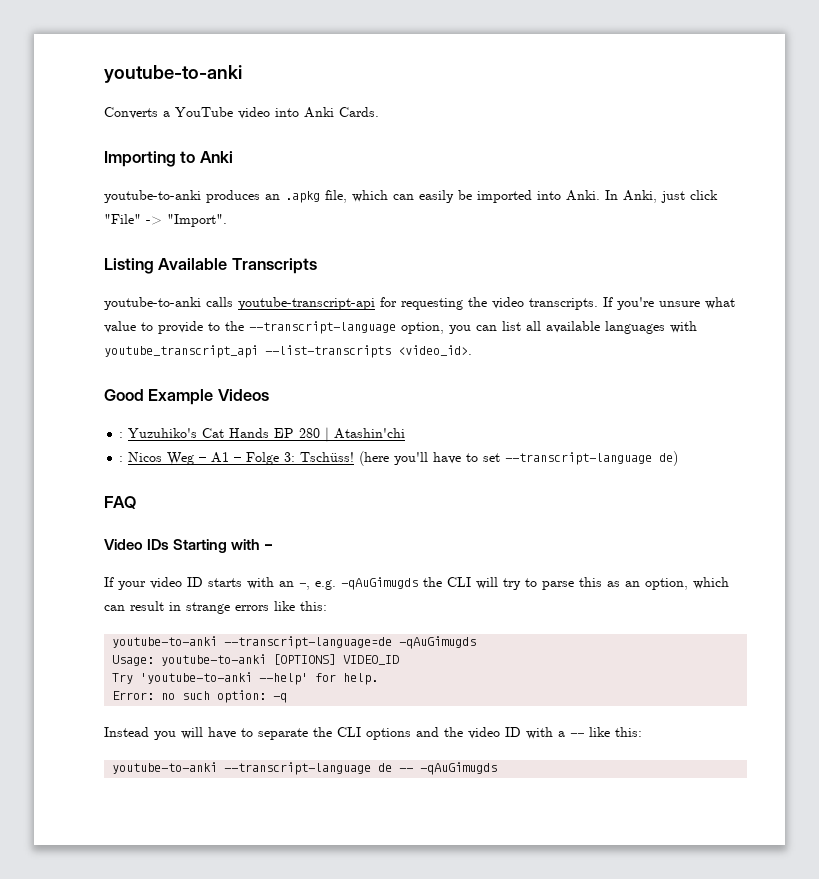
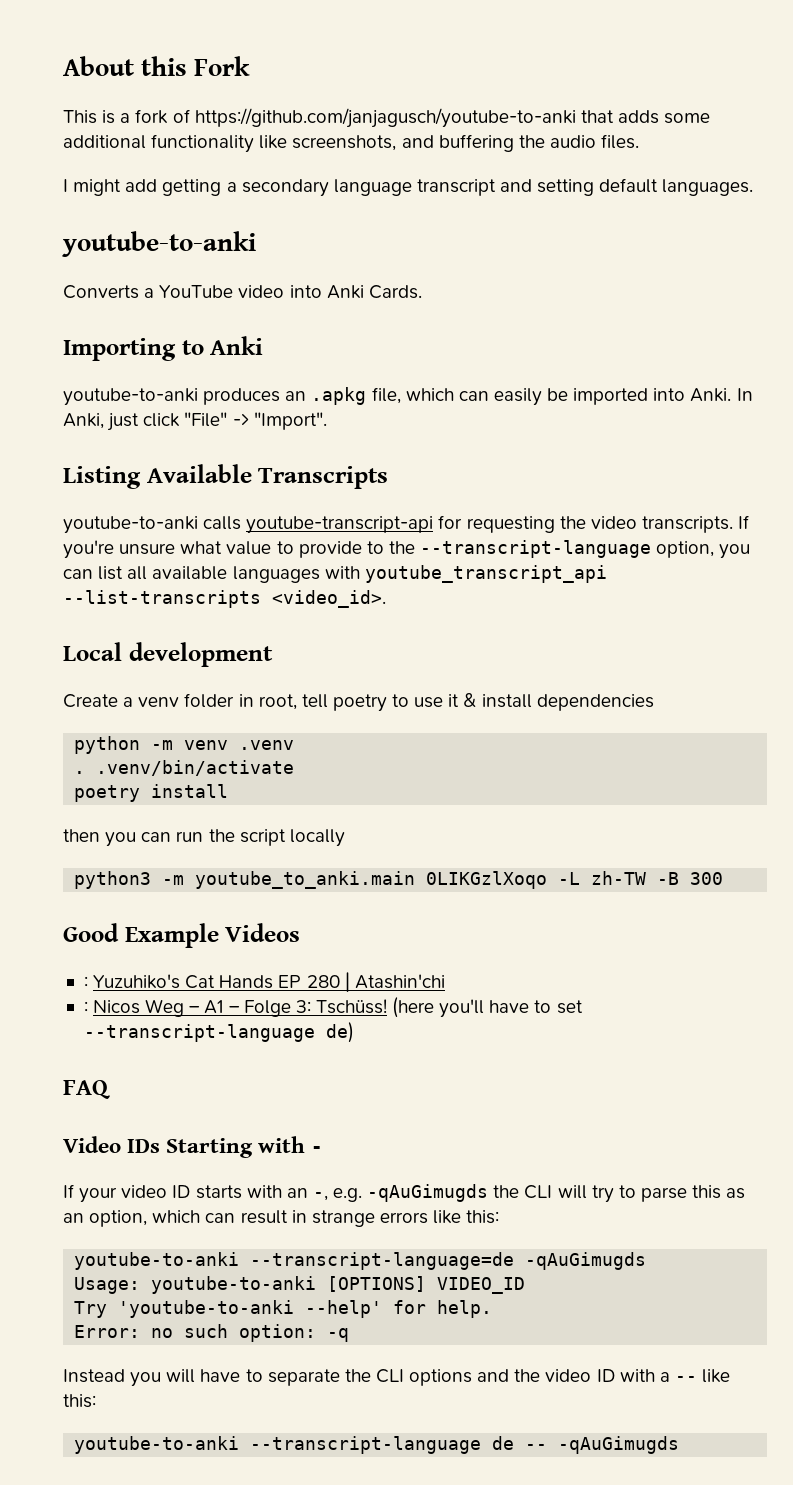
+ About this Fork
+ This is a fork of https://github.com/janjagusch/youtube-to-anki that adds some additional functionality like screenshots, and buffering the audio files.
+ I might add getting a secondary language transcript and setting default languages.
+ Local development
+ Create a venv folder in root, tell poetry to use it & install dependencies
+ python -m venv .venv
+ . .venv/bin/activate
+ poetry install
+ then you can run the script locally
+ python3 -m youtube_to_anki.main 0LIKGzlXoqo -L zh-TW -B 300

